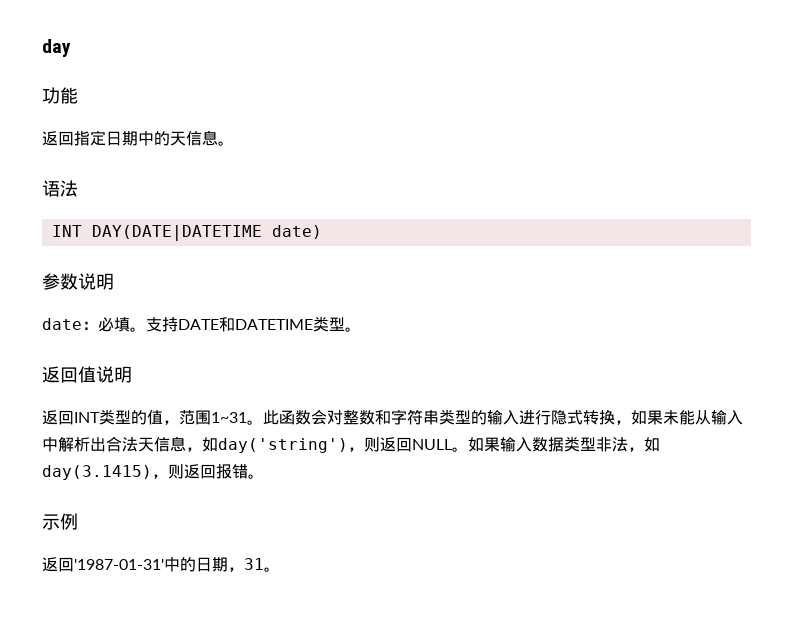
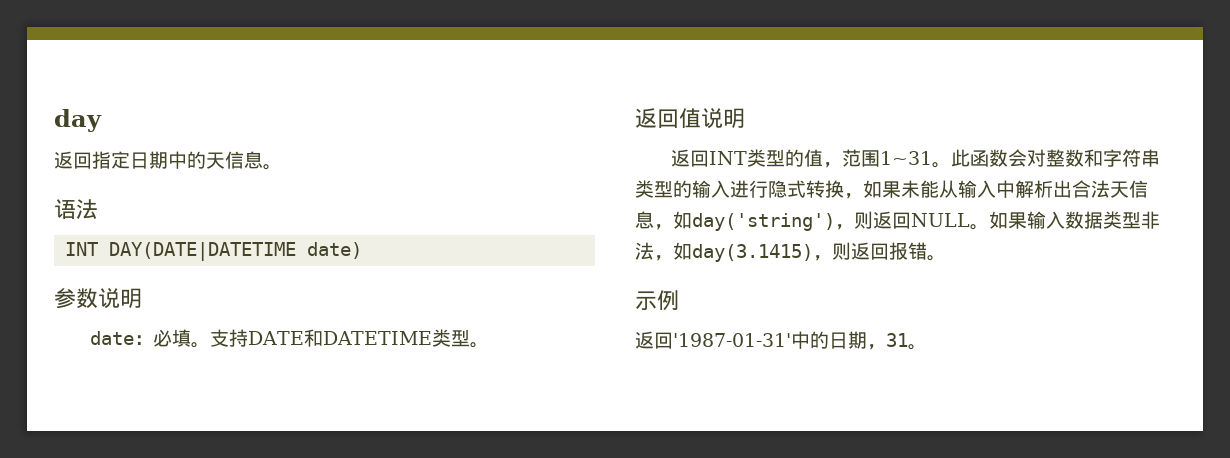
- 功能

